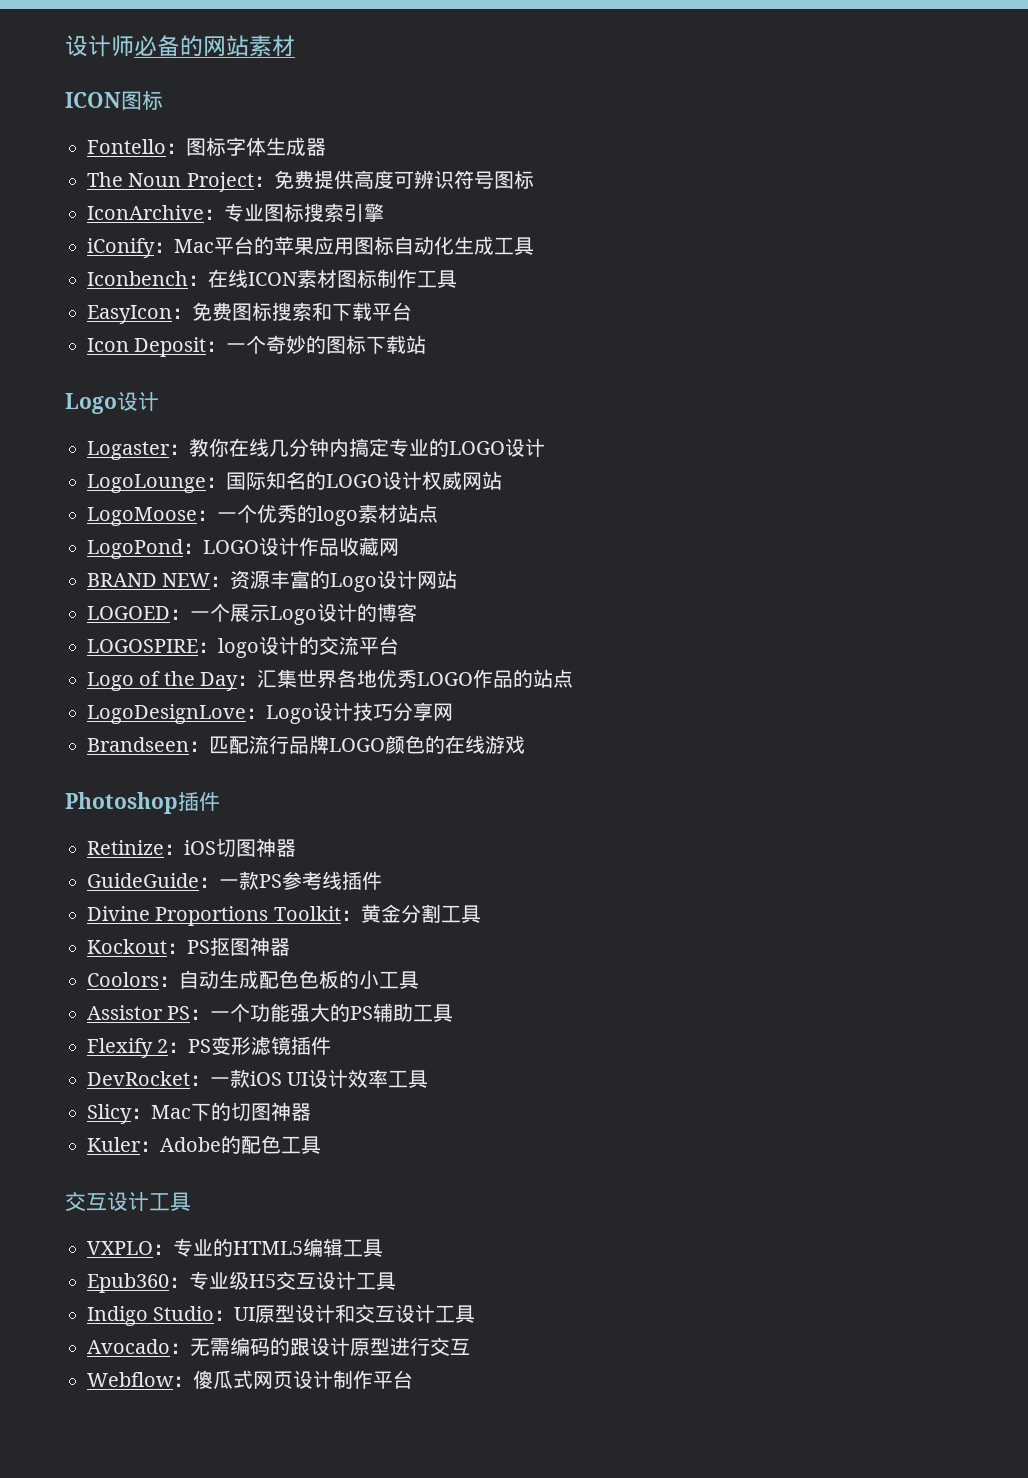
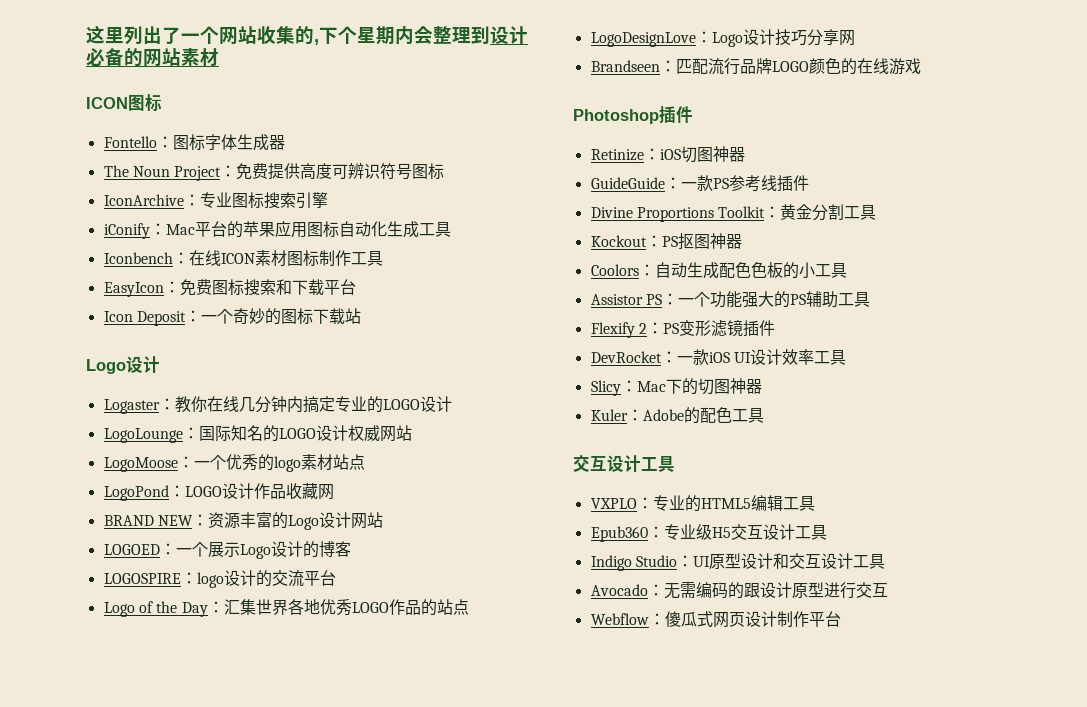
- 设计师必备的网站素材
+ 这里列出了一个网站收集的,下个星期内会整理到设计必备的网站素材

